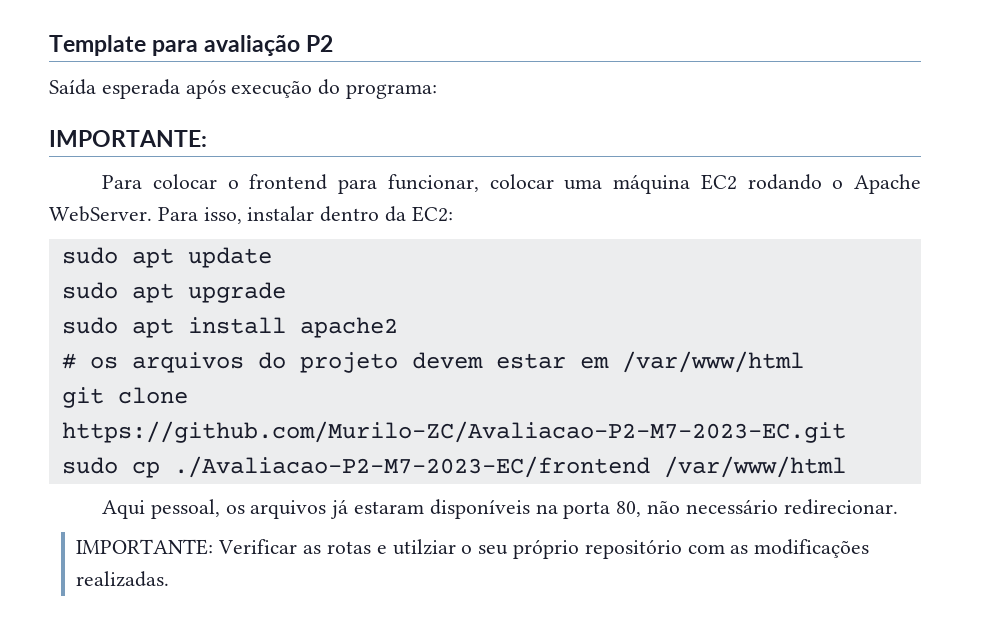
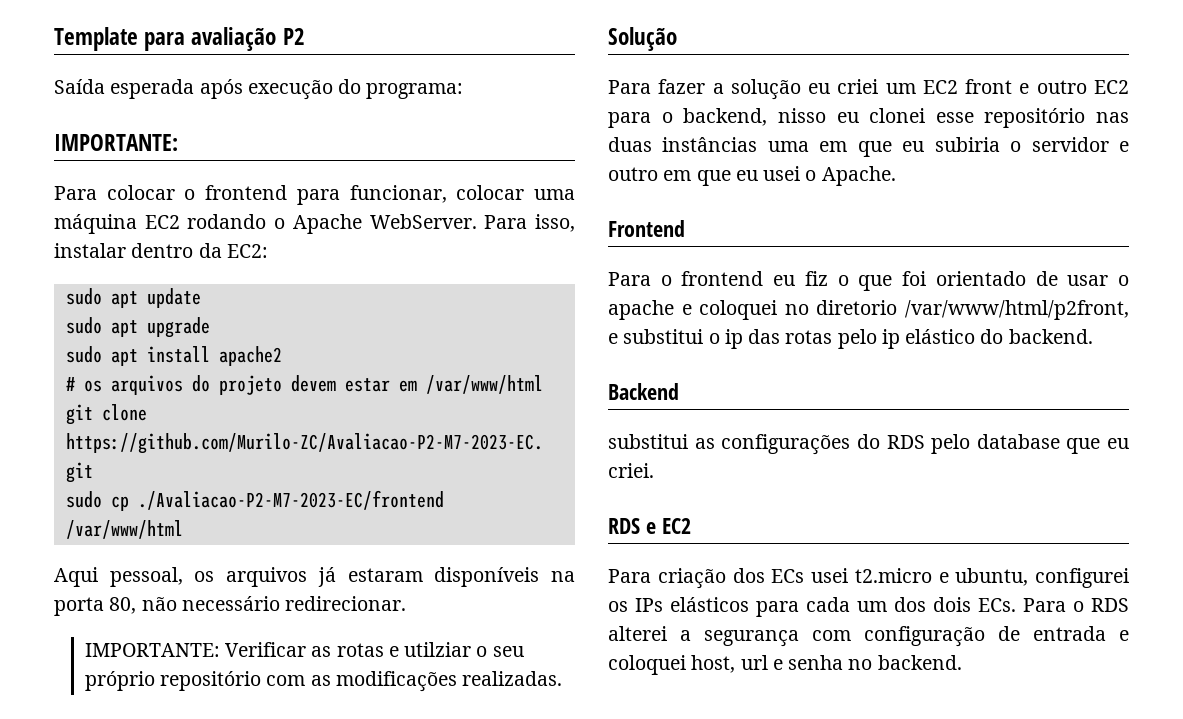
+ Solução
+ Para fazer a solução eu criei um EC2 front e outro EC2 para o backend, nisso eu clonei esse repositório nas duas instâncias uma em que eu subiria o servidor e outro em que eu usei o Apache.
+ Frontend
+ Para o frontend eu fiz o que foi orientado de usar o apache e coloquei no diretorio /var/www/html/p2front, e substitui o ip das rotas pelo ip elástico do backend.
+ Backend
+ substitui as configurações do RDS pelo database que eu criei.
+ RDS e EC2
+ Para criação dos ECs usei t2.micro e ubuntu, configurei os IPs elásticos para cada um dos dois ECs. Para o RDS alterei a segurança com configuração de entrada e coloquei host, url e senha no backend.

